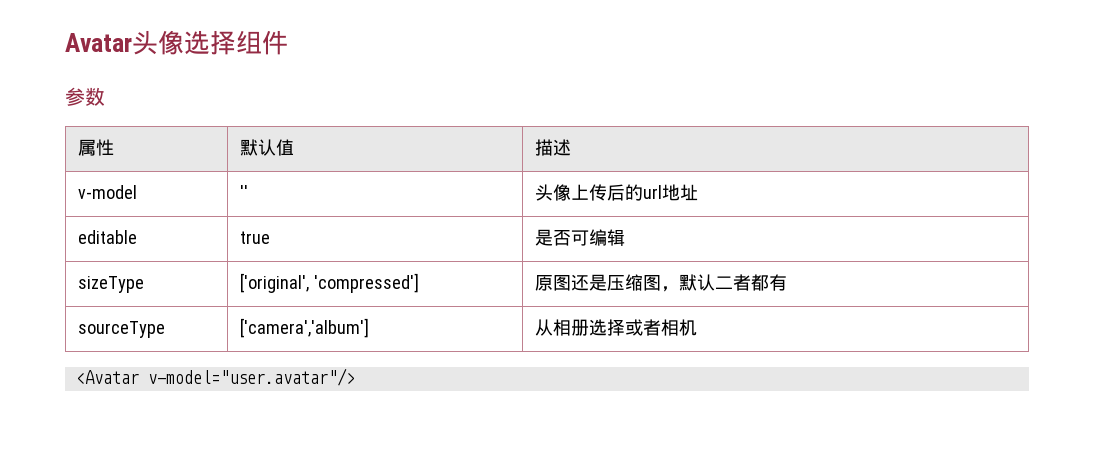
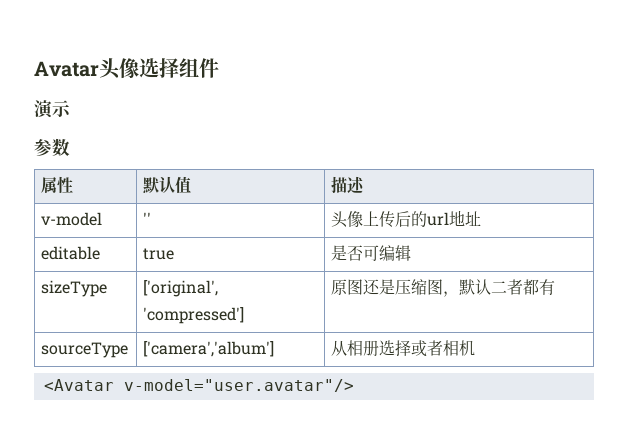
+ 演示

